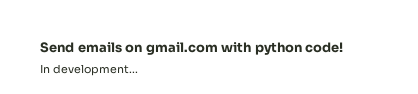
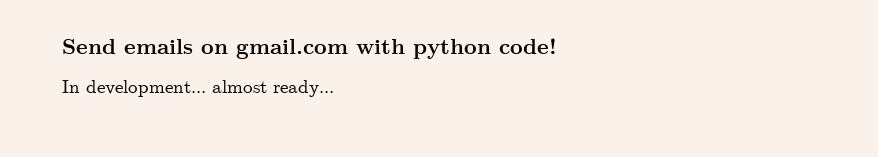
- In development...
+ In development... almost ready...

